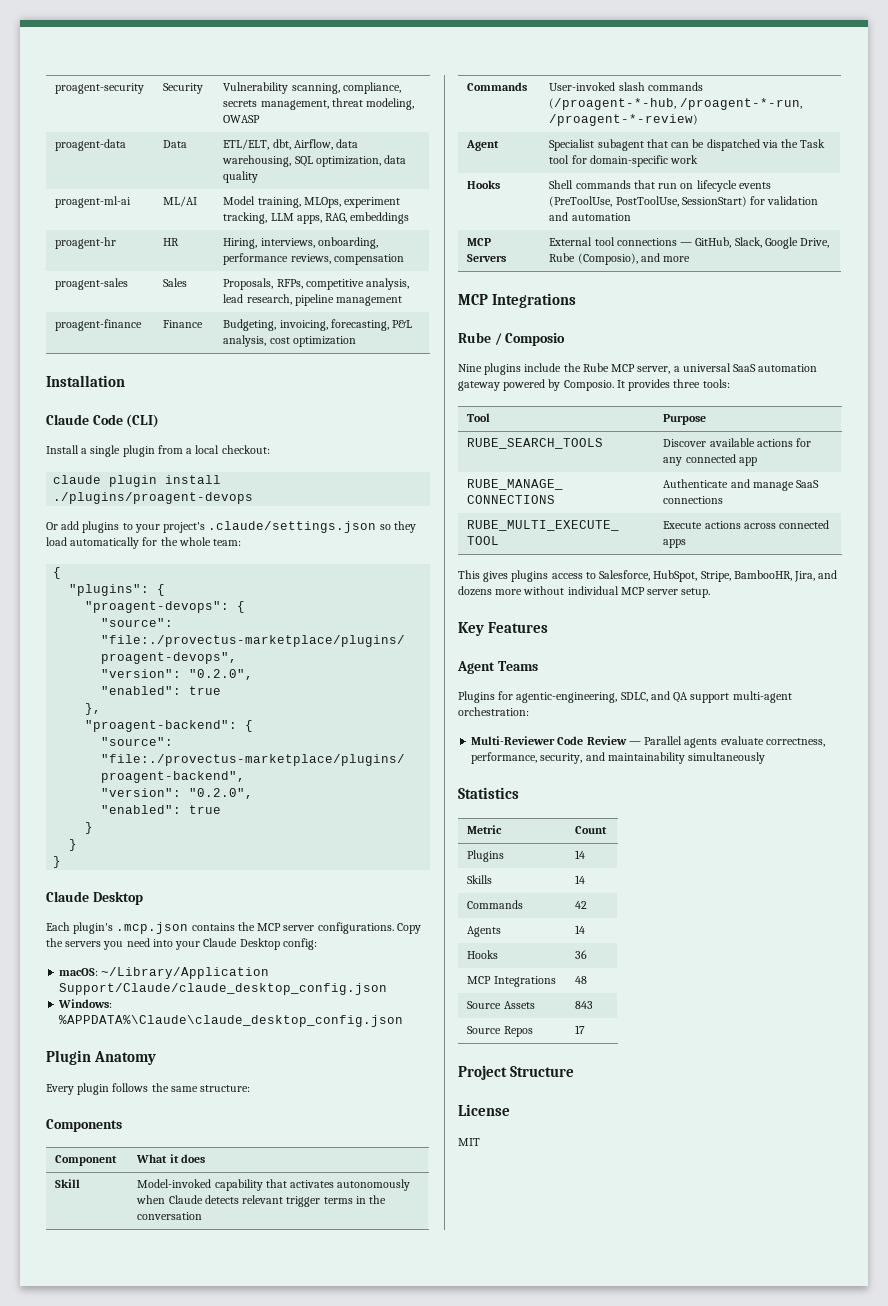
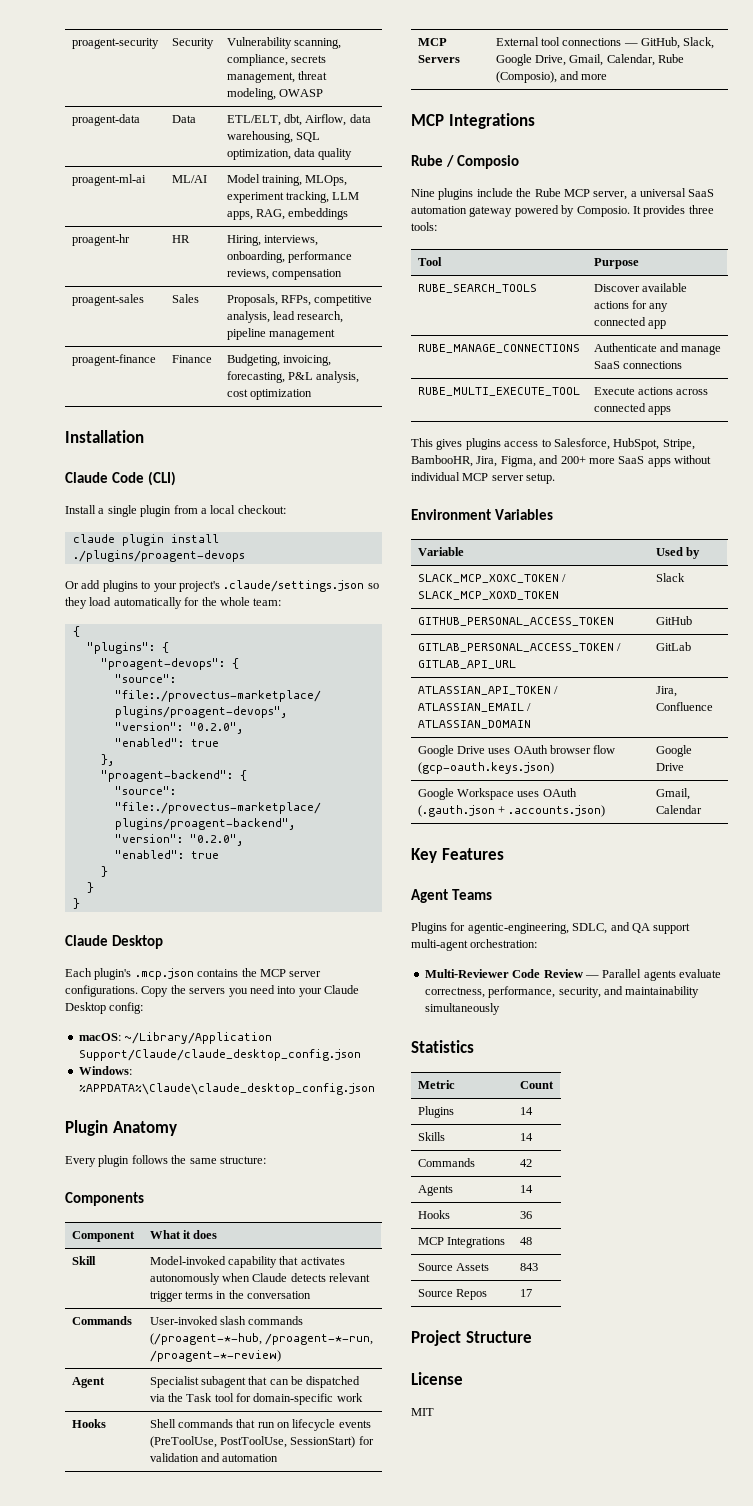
- MCP Servers | External tool connections — GitHub, Slack, Google Drive, Rube (Composio), and more
+ MCP Servers | External tool connections — GitHub, Slack, Google Drive, Gmail, Calendar, Rube (Composio), and more
- This gives plugins access to Salesforce, HubSpot, Stripe, BambooHR, Jira, and dozens more without individual MCP server setup.
+ This gives plugins access to Salesforce, HubSpot, Stripe, BambooHR, Jira, Figma, and 200+ more SaaS apps without individual MCP server setup.
+ Environment Variables
+ Variable | Used by
+ SLACK_MCP_XOXC_TOKEN / SLACK_MCP_XOXD_TOKEN | Slack
+ GITHUB_PERSONAL_ACCESS_TOKEN | GitHub
+ GITLAB_PERSONAL_ACCESS_TOKEN / GITLAB_API_URL | GitLab
+ ATLASSIAN_API_TOKEN / ATLASSIAN_EMAIL / ATLASSIAN_DOMAIN | Jira, Confluence
+ Google Drive uses OAuth browser flow (gcp-oauth.keys.json) | Google Drive
+ Google Workspace uses OAuth (.gauth.json + .accounts.json) | Gmail, Calendar

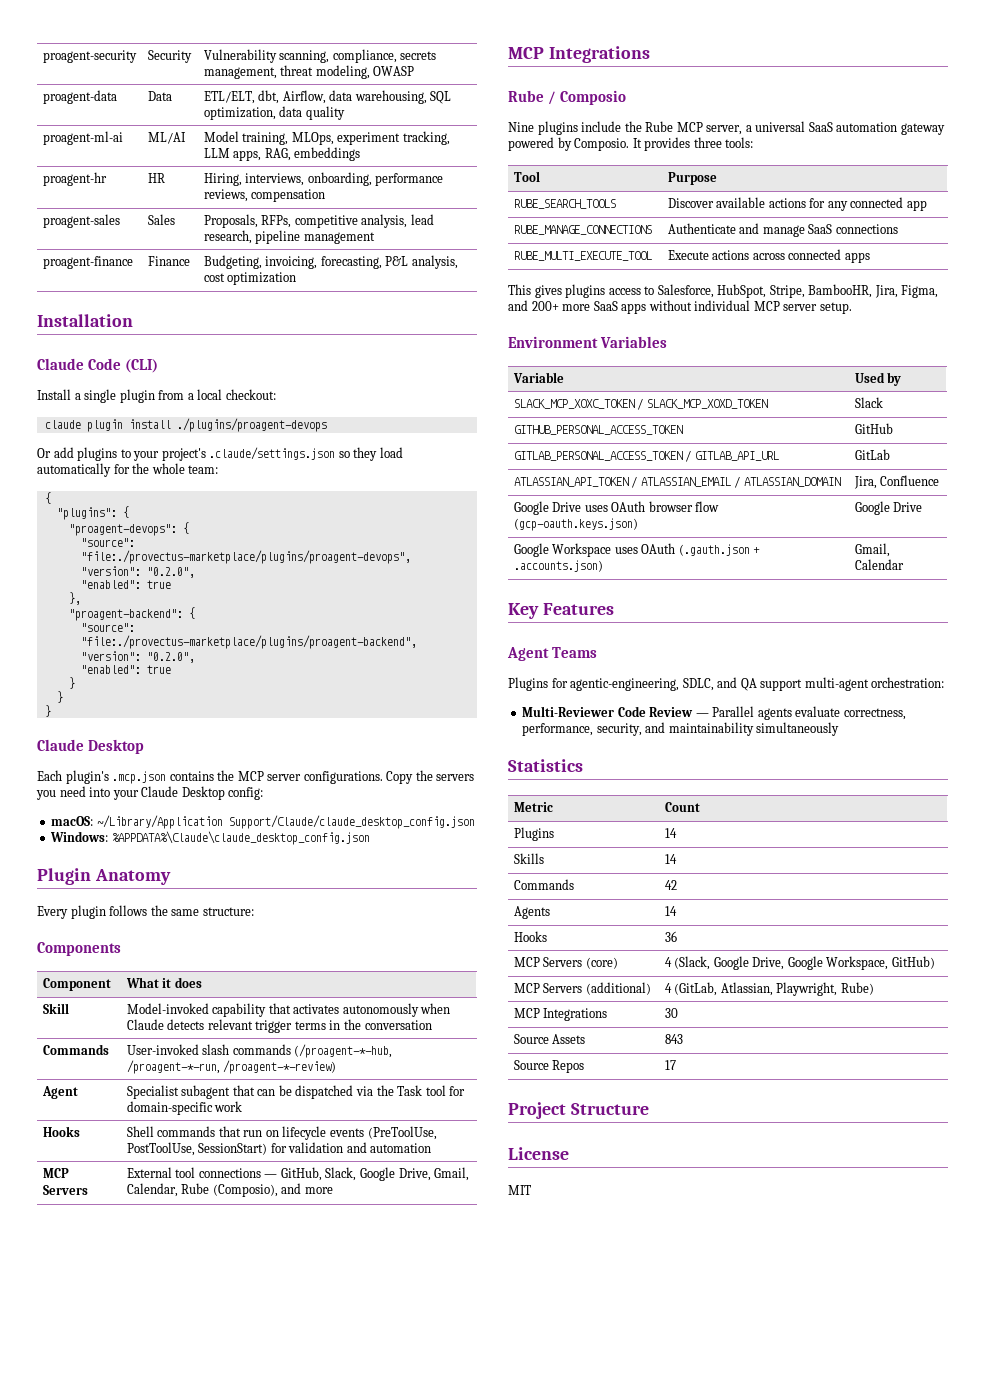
+ MCP Servers (core) | 4 (Slack, Google Drive, Google Workspace, GitHub)
+ MCP Servers (additional) | 4 (GitLab, Atlassian, Playwright, Rube)
- MCP Integrations | 48
+ MCP Integrations | 30

